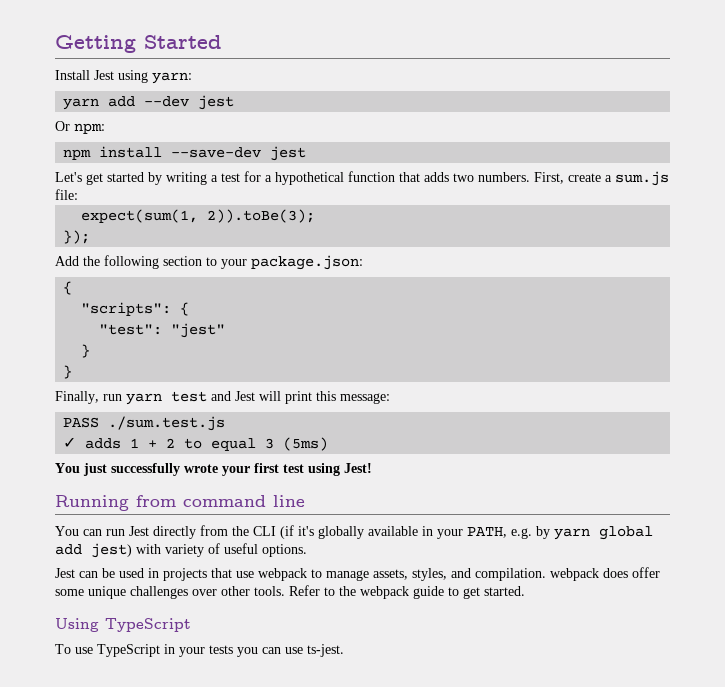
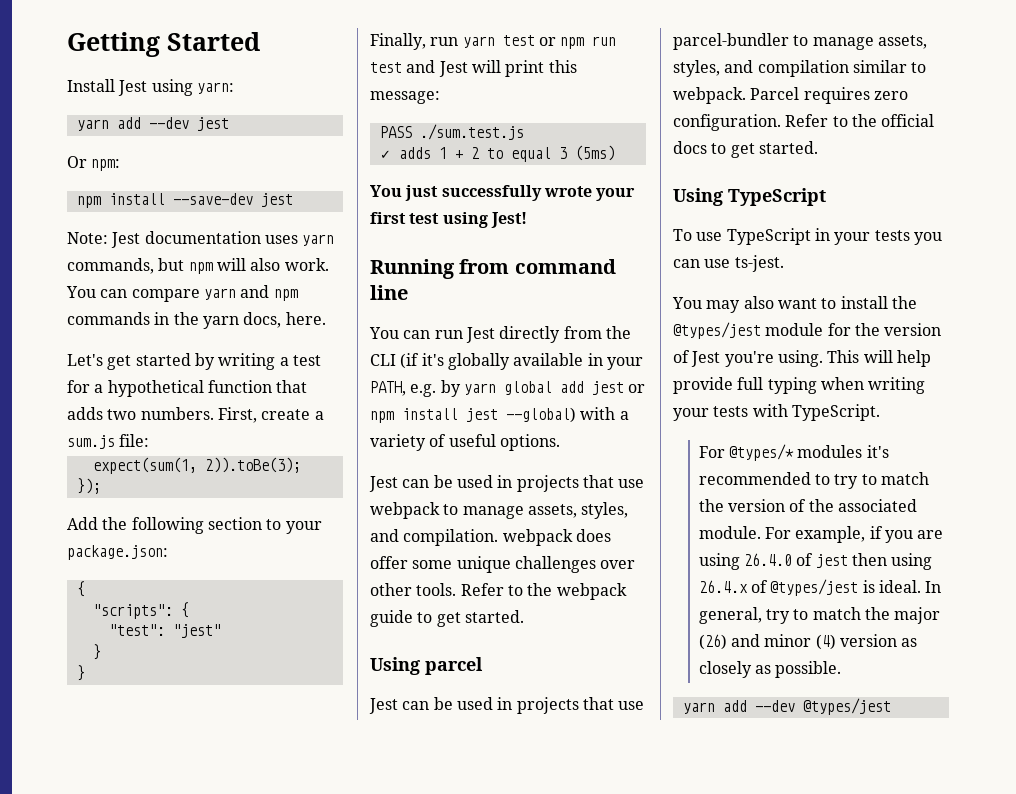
+ Note: Jest documentation uses yarn commands, but npm will also work. You can compare yarn and npm commands in the yarn docs, here.
- Finally, run yarn test and Jest will print this message:
+ Finally, run yarn test or npm run test and Jest will print this message:
- You can run Jest directly from the CLI (if it's globally available in your PATH, e.g. by yarn global add jest) with variety of useful options.
+ You can run Jest directly from the CLI (if it's globally available in your PATH, e.g. by yarn global add jest or npm install jest --global) with a variety of useful options.
+ Using parcel
+ Jest can be used in projects that use parcel-bundler to manage assets, styles, and compilation similar to webpack. Parcel requires zero configuration. Refer to the official docs to get started.
+ You may also want to install the @types/jest module for the version of Jest you're using. This will help provide full typing when writing your tests with TypeScript.
+ For @types/* modules it's recommended to try to match the version of the associated module. For example, if you are using 26.4.0 of jest then using 26.4.x of @types/jest is ideal. In general, try to match the major (26) and minor (4) version as closely as possible.
+ yarn add --dev @types/jest

